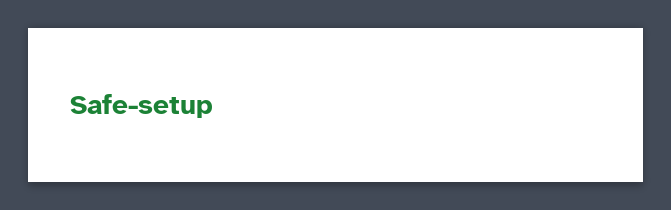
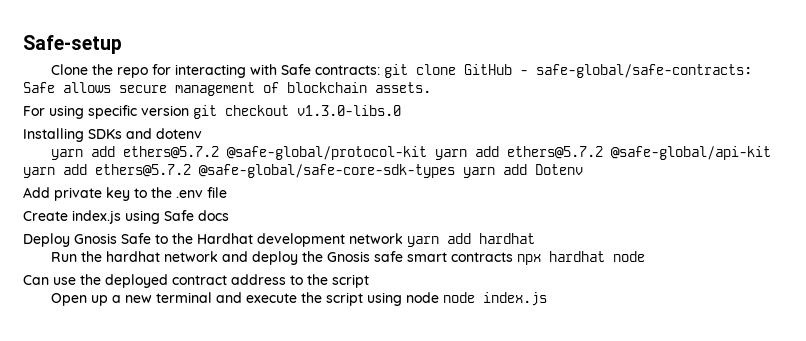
+ Clone the repo for interacting with Safe contracts: git clone GitHub - safe-global/safe-contracts: Safe allows secure management of blockchain assets.
+ For using specific version git checkout v1.3.0-libs.0
+ Installing SDKs and dotenv
+ yarn add ethers@5.7.2 @safe-global/protocol-kit yarn add ethers@5.7.2 @safe-global/api-kit yarn add ethers@5.7.2 @safe-global/safe-core-sdk-types yarn add Dotenv
+ Add private key to the .env file
+ Create index.js using Safe docs
+ Deploy Gnosis Safe to the Hardhat development network yarn add hardhat
+ Run the hardhat network and deploy the Gnosis safe smart contracts npx hardhat node
+ Can use the deployed contract address to the script
+ Open up a new terminal and execute the script using node node index.js

